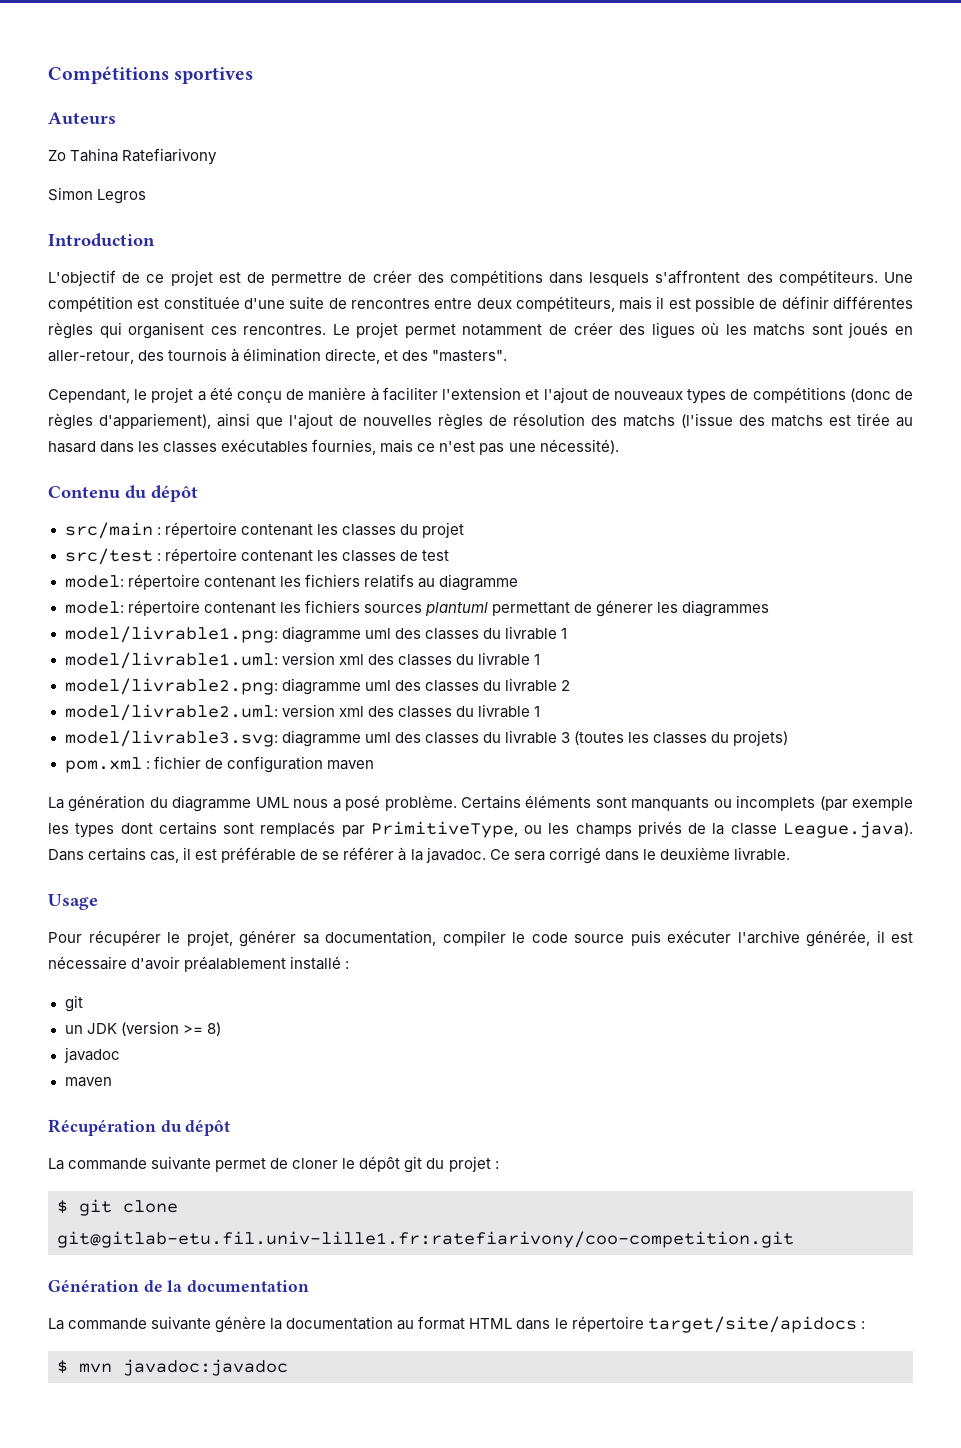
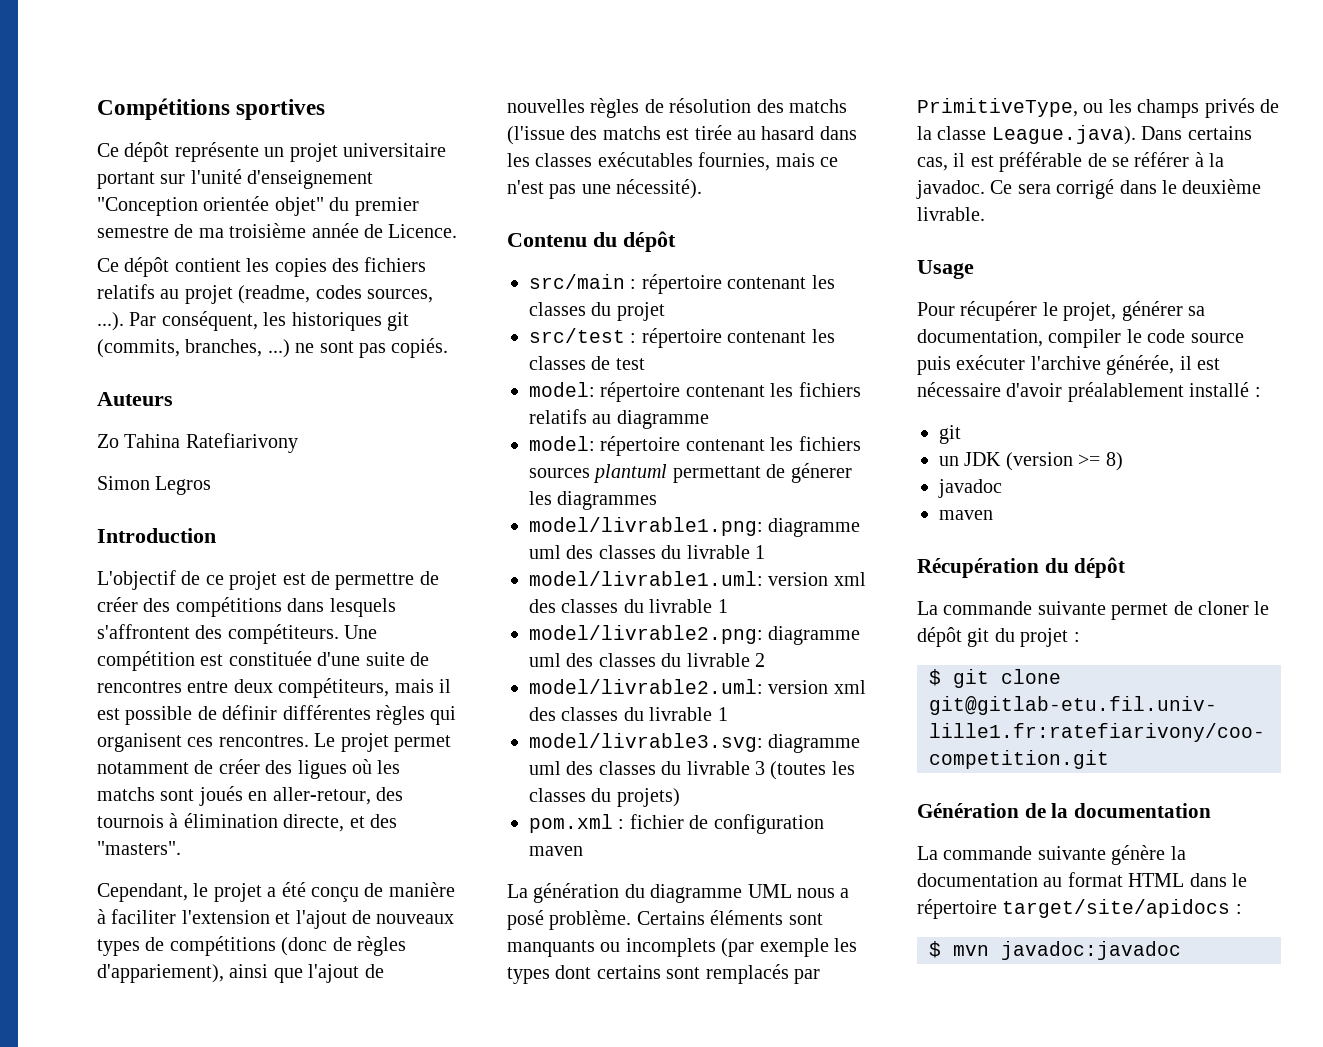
+ Ce dépôt représente un projet universitaire portant sur l'unité d'enseignement "Conception orientée objet" du premier semestre de ma troisième année de Licence.
+ Ce dépôt contient les copies des fichiers relatifs au projet (readme, codes sources, ...). Par conséquent, les historiques git (commits, branches, ...) ne sont pas copiés.

